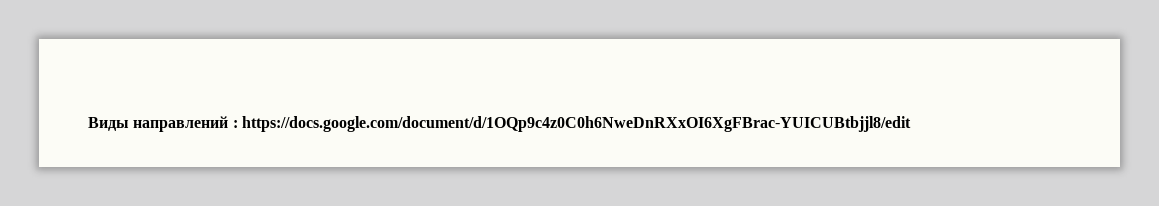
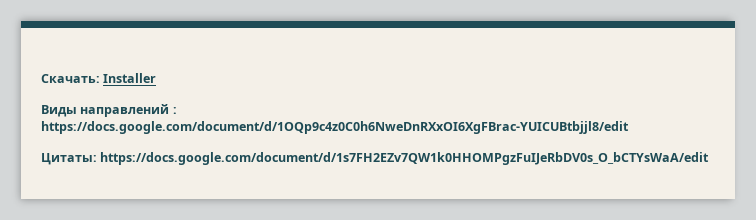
+ Скачать: Installer
+ Цитаты: https://docs.google.com/document/d/1s7FH2EZv7QW1k0HHOMPgzFuIJeRbDV0s_O_bCTYsWaA/edit

